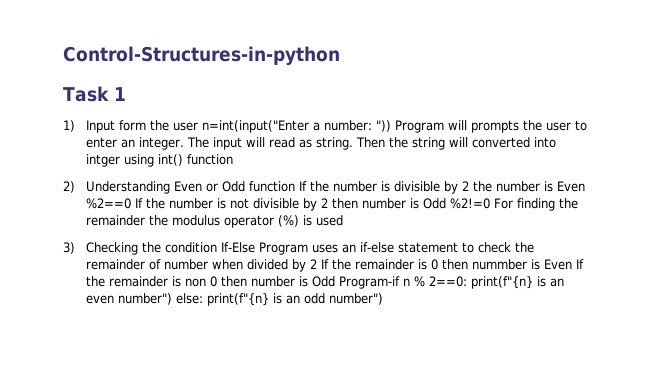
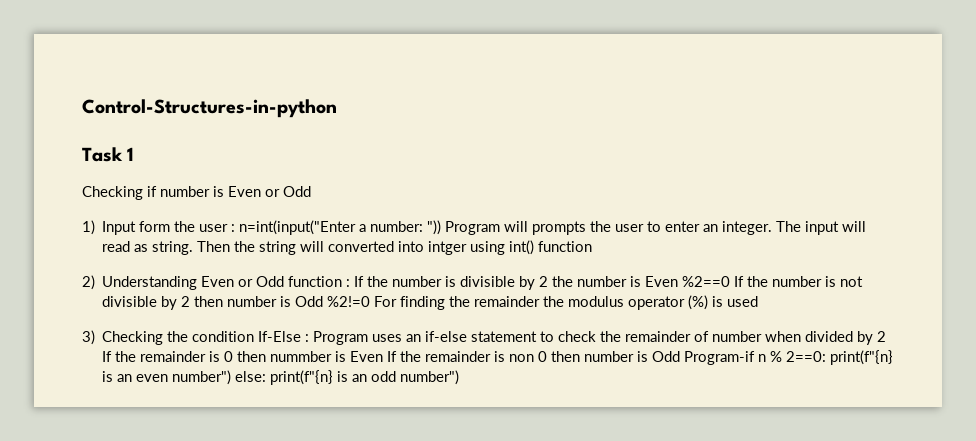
+ Checking if number is Even or Odd
- 1) Input form the user n=int(input("Enter a number: ")) Program will prompts the user to enter an integer.
+ 1) Input form the user : n=int(input("Enter a number: ")) Program will prompts the user to enter an integer.
- 2) Understanding Even or Odd function If the number is divisible by 2 the number is Even %2==0 If the number is not divisible by 2 then number is Odd %2!=0 For finding the remainder the modulus operator (%) is used
+ 2) Understanding Even or Odd function : If the number is divisible by 2 the number is Even %2==0 If the number is not divisible by 2 then number is Odd %2!=0 For finding the remainder the modulus operator (%) is used
- 3) Checking the condition If-Else Program uses an if-else statement to check the remainder of number when divided by 2 If the remainder is 0 then nummber is Even If the remainder is non 0 then number is Odd Program-if n % 2==0: print(f"{n} is an even number") else: print(f"{n} is an odd number")
+ 3) Checking the condition If-Else : Program uses an if-else statement to check the remainder of number when divided by 2 If the remainder is 0 then nummber is Even If the remainder is non 0 then number is Odd Program-if n % 2==0: print(f"{n} is an even number") else: print(f"{n} is an odd number")

